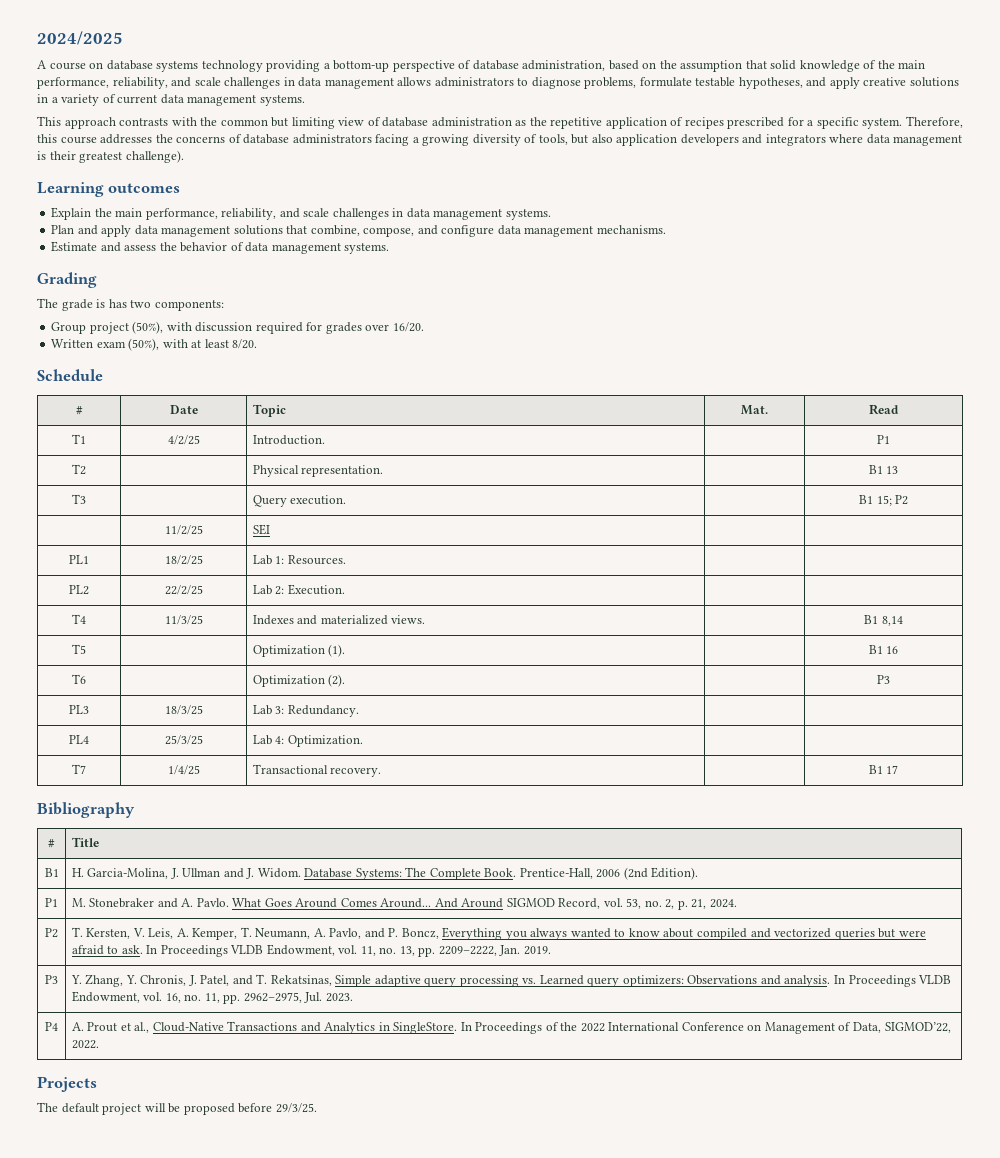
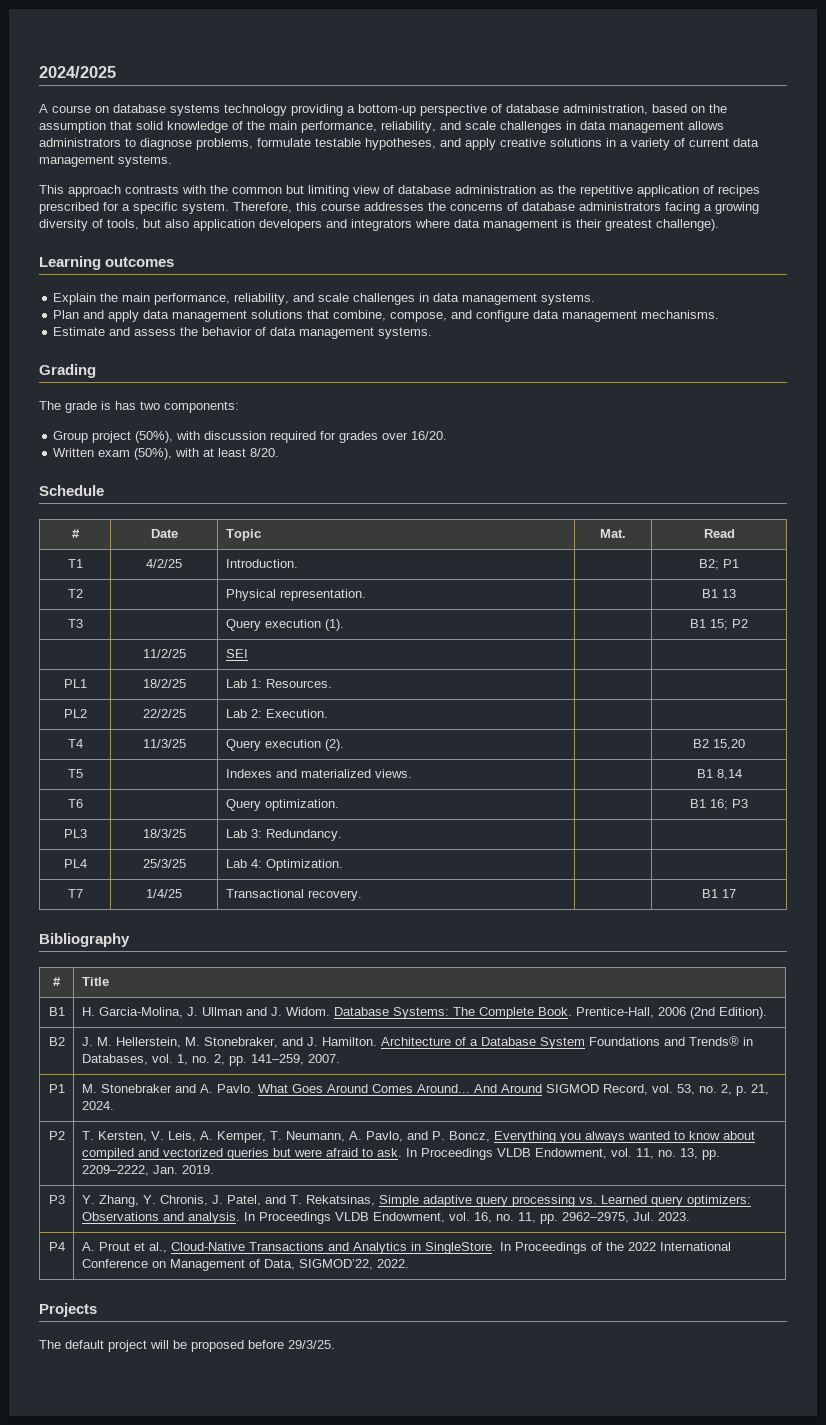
- T1 | 4/2/25 | Introduction. | | P1
+ T1 | 4/2/25 | Introduction. | | B2; P1
- T3 | | Query execution. | | B1 15; P2
+ T3 | | Query execution (1). | | B1 15; P2
- T4 | 11/3/25 | Indexes and materialized views. | | B1 8,14
+ T4 | 11/3/25 | Query execution (2). | | B2 15,20
+ T5 | | Indexes and materialized views. | | B1 8,14
- T5 | | Optimization (1). | | B1 16
- T6 | | Optimization (2). | | P3
+ T6 | | Query optimization. | | B1 16; P3
+ B2 | J. M. Hellerstein, M. Stonebraker, and J. Hamilton. Architecture of a Database System Foundations and Trends® in Databases, vol. 1, no. 2, pp. 141–259, 2007.

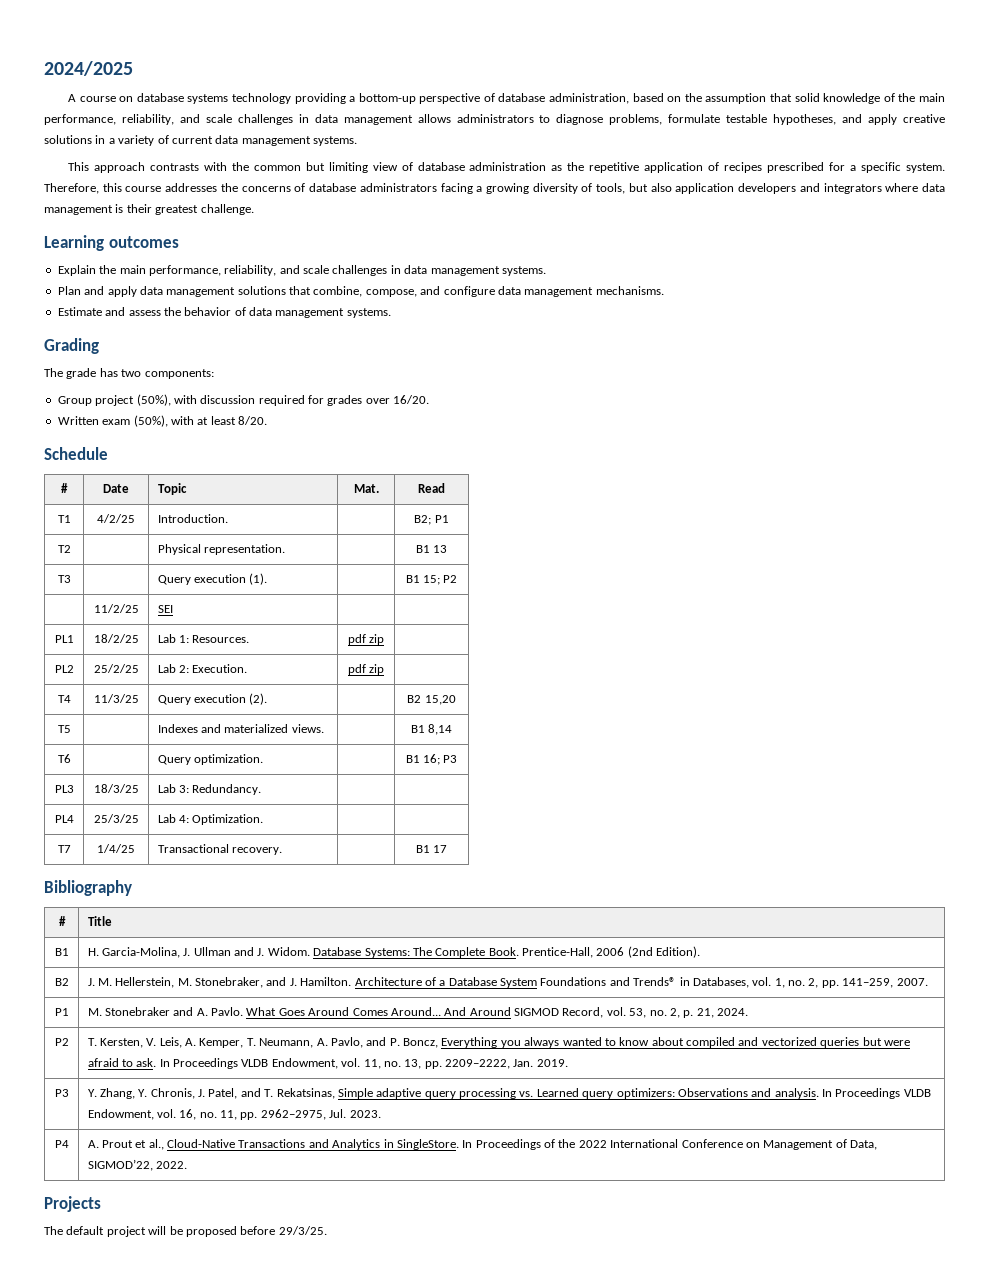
- Therefore, this course addresses the concerns of database administrators facing a growing diversity of tools, but also application developers and integrators where data management is their greatest challenge).
+ Therefore, this course addresses the concerns of database administrators facing a growing diversity of tools, but also application developers and integrators where data management is their greatest challenge.
- The grade is has two components:
+ The grade has two components:
- PL1 | 18/2/25 | Lab 1: Resources. | |
+ PL1 | 18/2/25 | Lab 1: Resources. | pdf zip |
- PL2 | 22/2/25 | Lab 2: Execution. | |
+ PL2 | 25/2/25 | Lab 2: Execution. | pdf zip |

